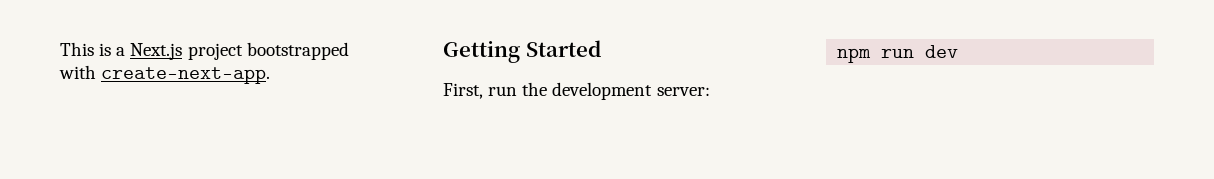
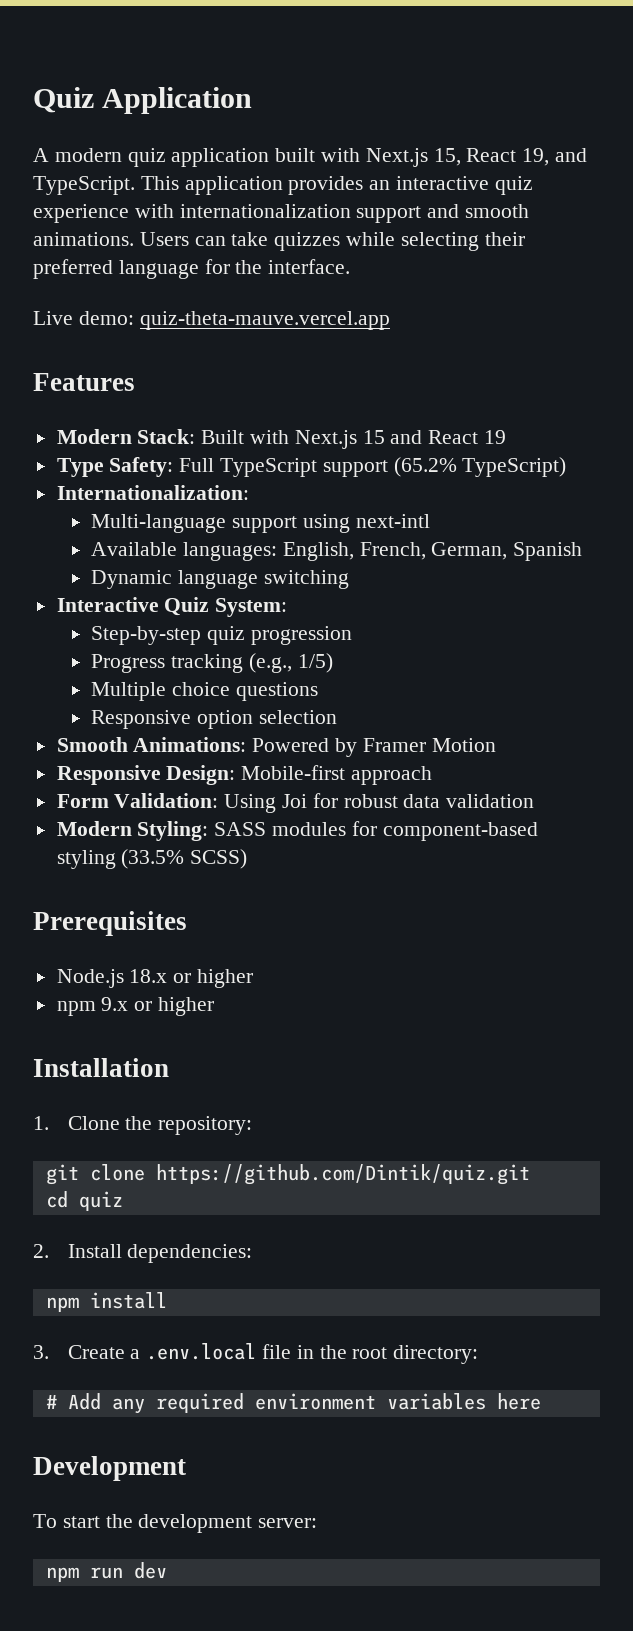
- This is a Next.js project bootstrapped with create-next-app.
- Getting Started
- First, run the development server:
+ Quiz Application
+ A modern quiz application built with Next.js 15, React 19, and TypeScript. This application provides an interactive quiz experience with internationalization support and smooth animations. Users can take quizzes while selecting their preferred language for the interface.
+ Live demo: quiz-theta-mauve.vercel.app
+ Features
+ Modern Stack: Built with Next.js 15 and React 19
+ Type Safety: Full TypeScript support (65.2% TypeScript)
+ Internationalization:
+ Multi-language support using next-intl
+ Available languages: English, French, German, Spanish
+ Dynamic language switching
+ Interactive Quiz System:
+ Step-by-step quiz progression
+ Progress tracking (e.g., 1/5)
+ Multiple choice questions
+ Responsive option selection
+ Smooth Animations: Powered by Framer Motion
+ Responsive Design: Mobile-first approach
+ Form Validation: Using Joi for robust data validation
+ Modern Styling: SASS modules for component-based styling (33.5% SCSS)
+ Prerequisites
+ Node.js 18.x or higher
+ npm 9.x or higher
+ Installation
+ 1. Clone the repository:
+ git clone https://github.com/Dintik/quiz.git
+ cd quiz
+ 2. Install dependencies:
+ npm install
+ 3. Create a .env.local file in the root directory:
+ # Add any required environment variables here
+ Development
+ To start the development server:

